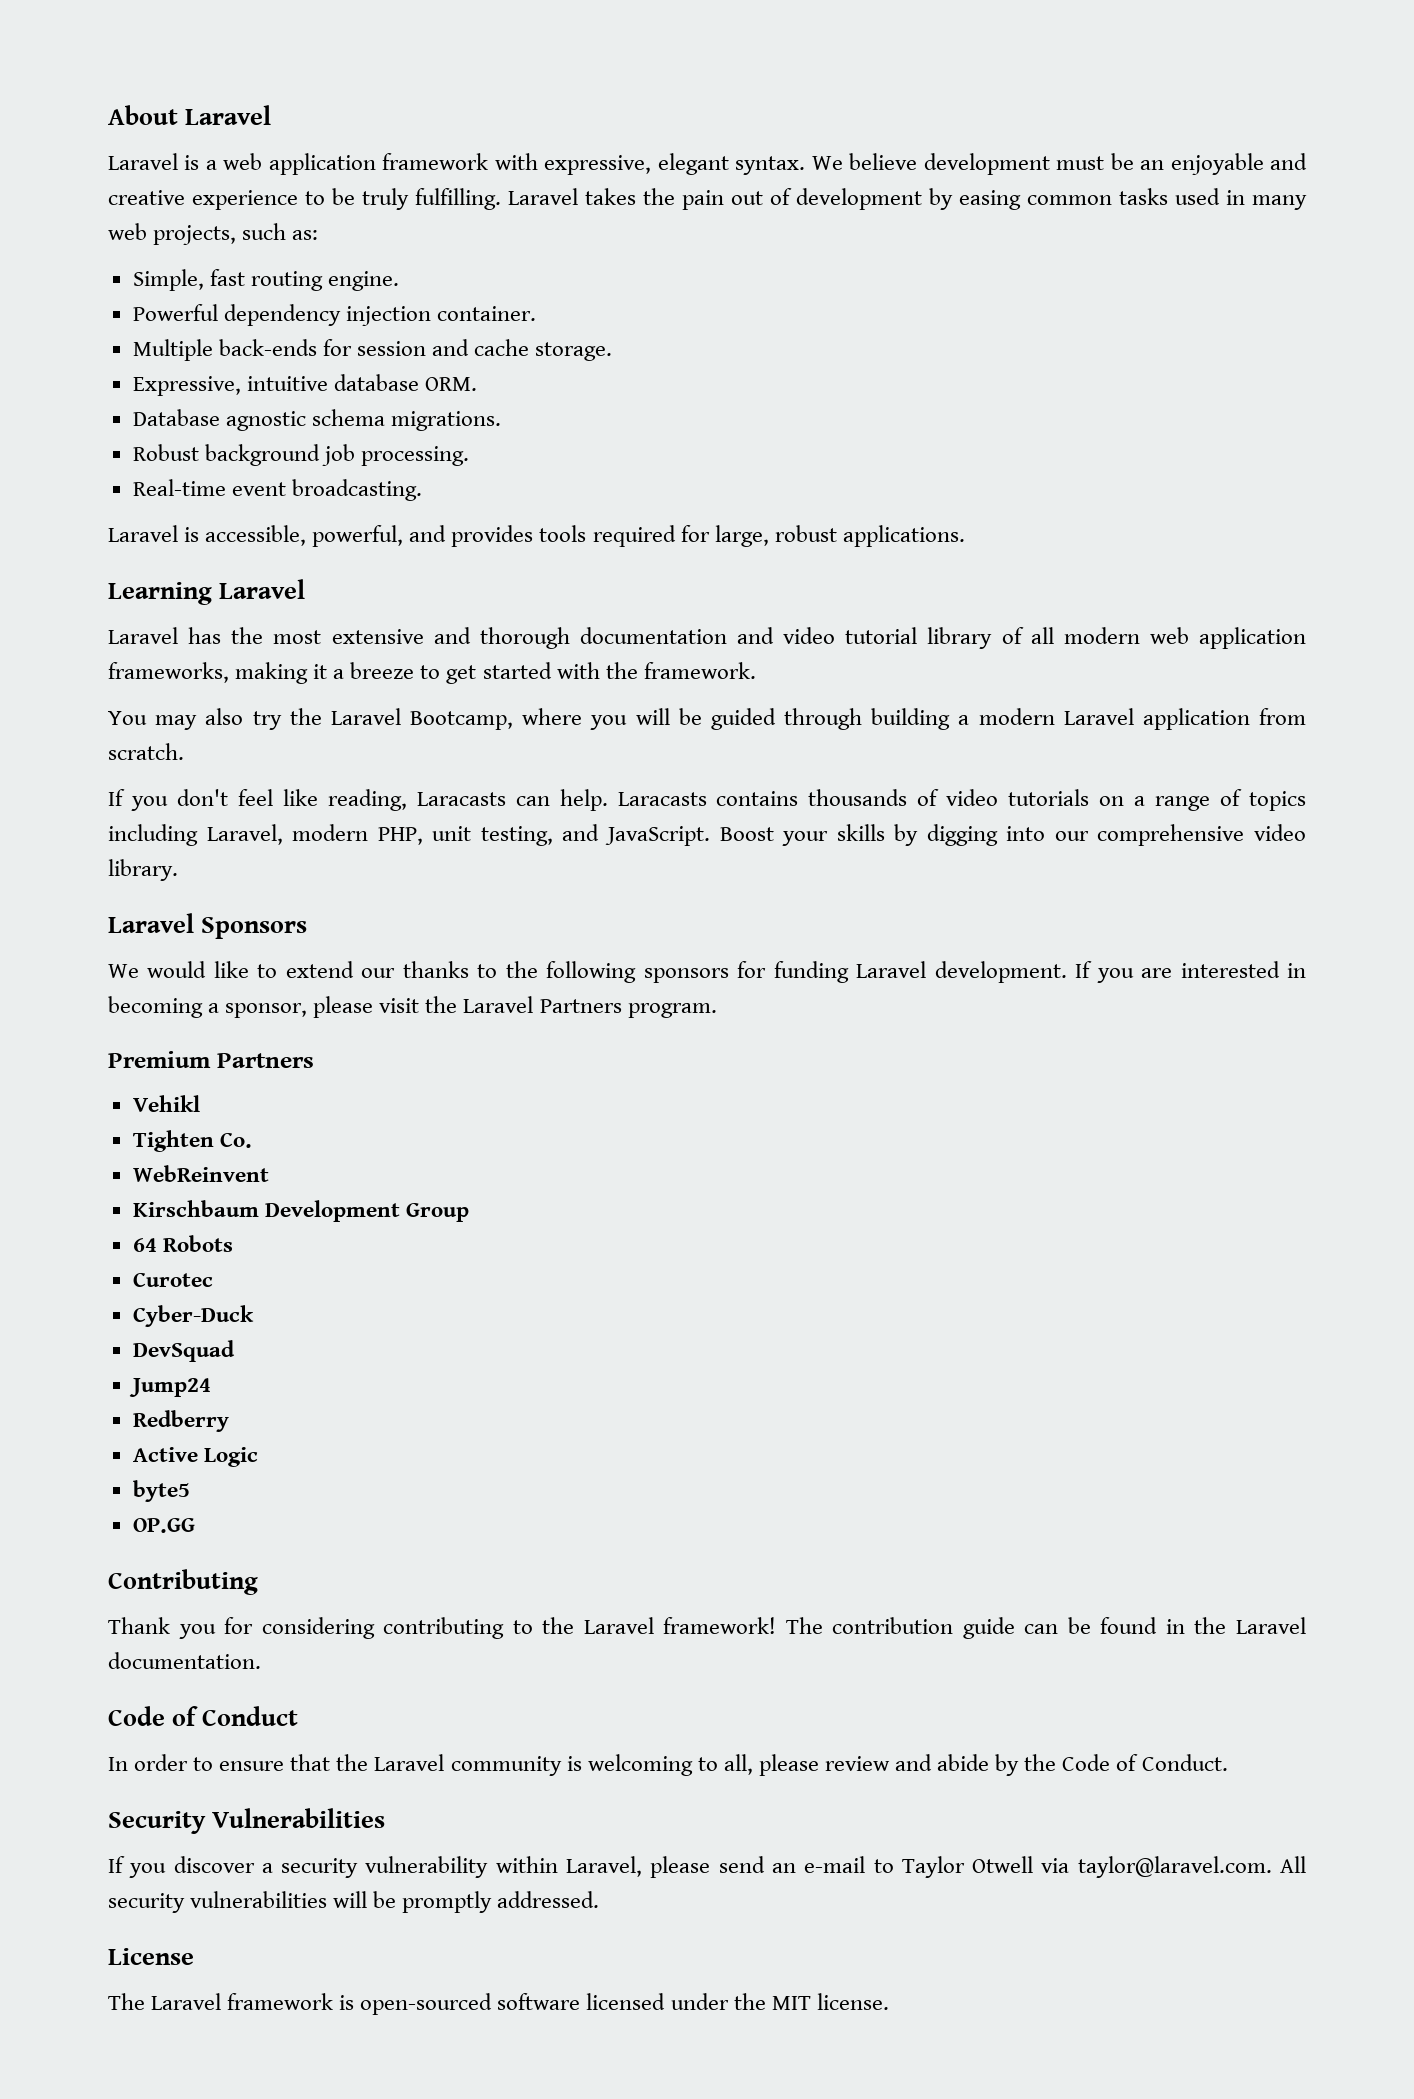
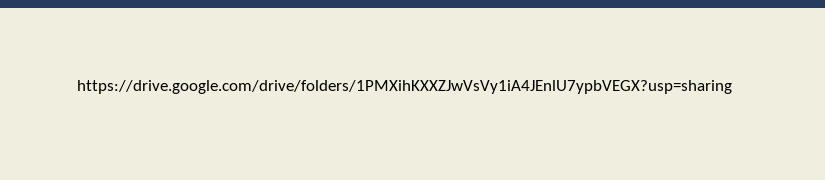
- About Laravel
- Laravel is a web application framework with expressive, elegant syntax. We believe development must be an enjoyable and creative experience to be truly fulfilling. Laravel takes the pain out of development by easing common tasks used in many web projects, such as:
- Simple, fast routing engine.
- Powerful dependency injection container.
- Multiple back-ends for session and cache storage.
- Expressive, intuitive database ORM.
- Database agnostic schema migrations.
- Robust background job processing.
- Real-time event broadcasting.
- Laravel is accessible, powerful, and provides tools required for large, robust applications.
- Learning Laravel
- Laravel has the most extensive and thorough documentation and video tutorial library of all modern web application frameworks, making it a breeze to get started with the framework.
- You may also try the Laravel Bootcamp, where you will be guided through building a modern Laravel application from scratch.
- If you don't feel like reading, Laracasts can help. Laracasts contains thousands of video tutorials on a range of topics including Laravel, modern PHP, unit testing, and JavaScript. Boost your skills by digging into our comprehensive video library.
- Laravel Sponsors
- We would like to extend our thanks to the following sponsors for funding Laravel development. If you are interested in becoming a sponsor, please visit the Laravel Partners program.
- Premium Partners
- Vehikl
- Tighten Co.
- WebReinvent
- Kirschbaum Development Group
- 64 Robots
- Curotec
- Cyber-Duck
- DevSquad
- Jump24
- Redberry
- Active Logic
- byte5
- OP.GG
- Contributing
- Thank you for considering contributing to the Laravel framework! The contribution guide can be found in the Laravel documentation.
- Code of Conduct
- In order to ensure that the Laravel community is welcoming to all, please review and abide by the Code of Conduct.
- Security Vulnerabilities
- If you discover a security vulnerability within Laravel, please send an e-mail to Taylor Otwell via taylor@laravel.com. All security vulnerabilities will be promptly addressed.
- License
- The Laravel framework is open-sourced software licensed under the MIT license.
+ https://drive.google.com/drive/folders/1PMXihKXXZJwVsVy1iA4JEnlU7ypbVEGX?usp=sharing

